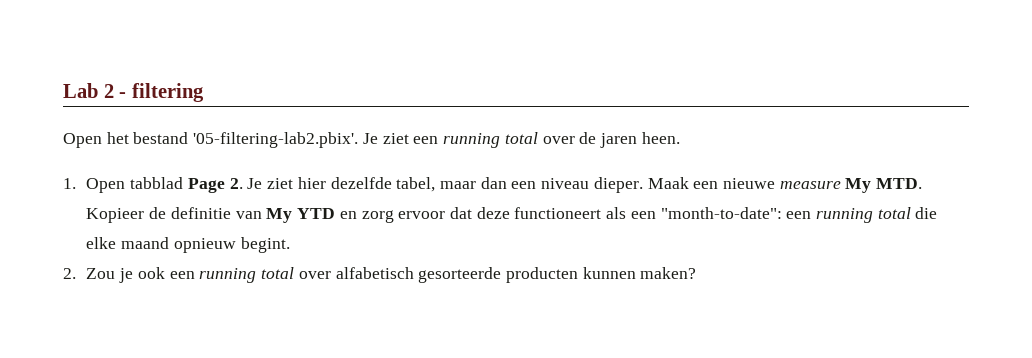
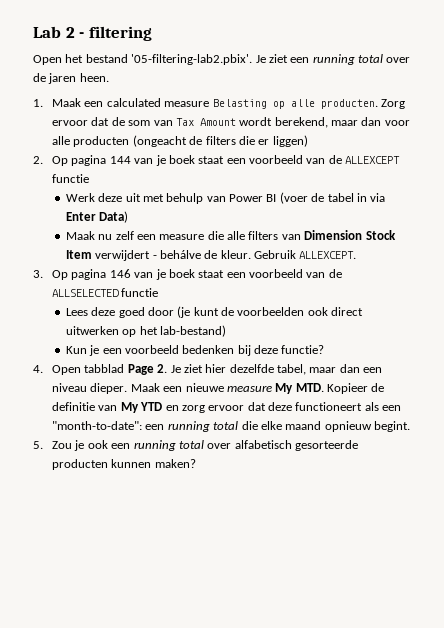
- 1. Open tabblad Page 2. Je ziet hier dezelfde tabel, maar dan een niveau dieper.
+ 1. Maak een calculated measure Belasting op alle producten. Zorg ervoor dat de som van Tax Amount wordt berekend, maar dan voor alle producten (ongeacht de filters die er liggen)
+ 2. Op pagina 144 van je boek staat een voorbeeld van de ALLEXCEPT functie
+ Werk deze uit met behulp van Power BI (voer de tabel in via Enter Data)
+ Maak nu zelf een measure die alle filters van Dimension Stock Item verwijdert - behálve de kleur. Gebruik ALLEXCEPT.
+ 3. Op pagina 146 van je boek staat een voorbeeld van de ALLSELECTED functie
+ Lees deze goed door (je kunt de voorbeelden ook direct uitwerken op het lab-bestand)
+ Kun je een voorbeeld bedenken bij deze functie?
+ 4. Open tabblad Page 2. Je ziet hier dezelfde tabel, maar dan een niveau dieper.
- 2. Zou je ook een running total over alfabetisch gesorteerde producten kunnen maken?
+ 5. Zou je ook een running total over alfabetisch gesorteerde producten kunnen maken?

